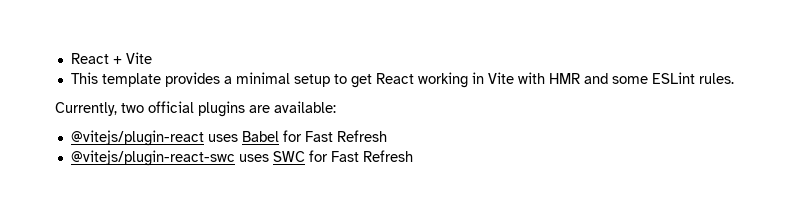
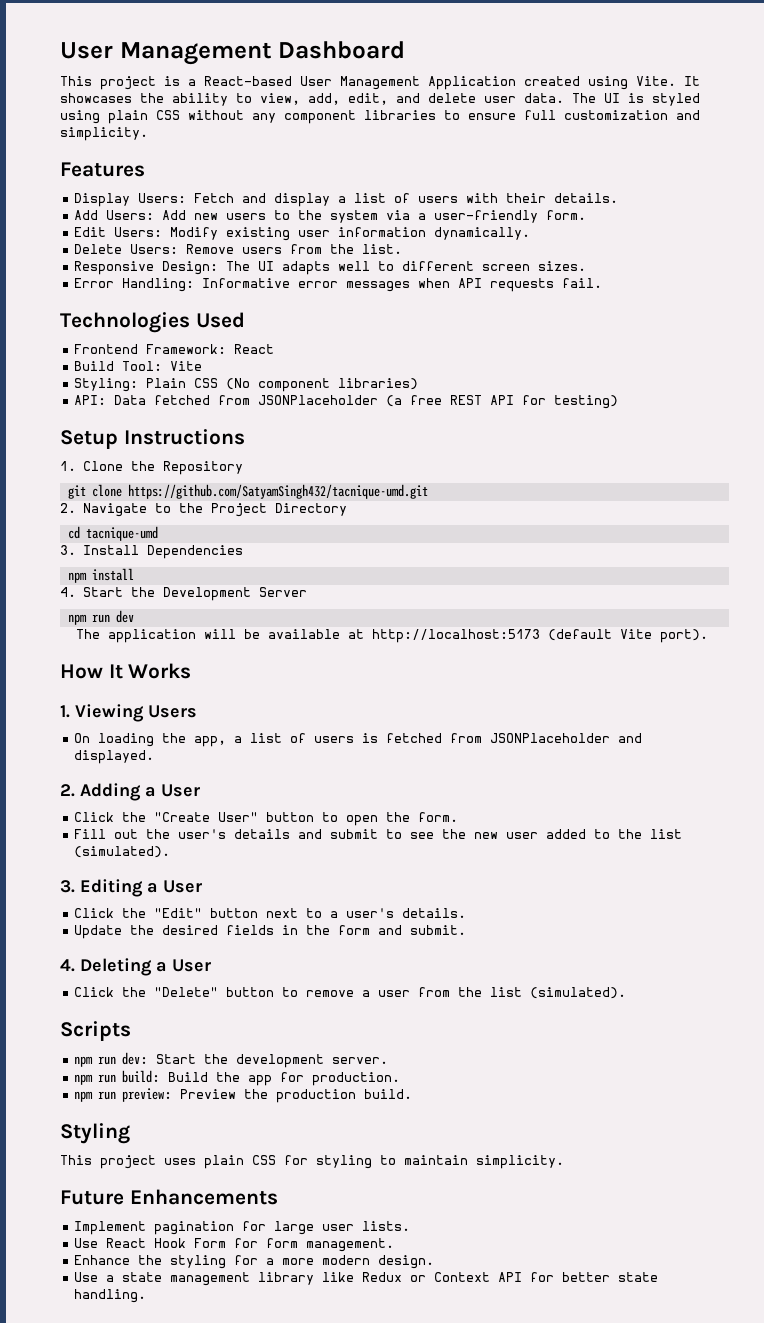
- React + Vite
+ User Management Dashboard
+ This project is a React-based User Management Application created using Vite. It showcases the ability to view, add, edit, and delete user data. The UI is styled using plain CSS without any component libraries to ensure full customization and simplicity.
+ Features
+ Display Users: Fetch and display a list of users with their details.
+ Add Users: Add new users to the system via a user-friendly form.
+ Edit Users: Modify existing user information dynamically.
+ Delete Users: Remove users from the list.
+ Responsive Design: The UI adapts well to different screen sizes.
+ Error Handling: Informative error messages when API requests fail.
+ Technologies Used
+ Frontend Framework: React
+ Build Tool: Vite
- This template provides a minimal setup to get React working in Vite with HMR and some ESLint rules.
- Currently, two official plugins are available:
- @vitejs/plugin-react uses Babel for Fast Refresh
- @vitejs/plugin-react-swc uses SWC for Fast Refresh
+ Styling: Plain CSS (No component libraries)
+ API: Data fetched from JSONPlaceholder (a free REST API for testing)
+ Setup Instructions
+ 1. Clone the Repository
+ git clone https://github.com/SatyamSingh432/tacnique-umd.git
+ 2. Navigate to the Project Directory
+ cd tacnique-umd
+ 3. Install Dependencies
+ npm install
+ 4. Start the Development Server
+ npm run dev
+ The application will be available at http://localhost:5173 (default Vite port).
+ How It Works
+ 1. Viewing Users
+ On loading the app, a list of users is fetched from JSONPlaceholder and displayed.
+ 2. Adding a User
+ Click the "Create User" button to open the form.
+ Fill out the user's details and submit to see the new user added to the list (simulated).
+ 3. Editing a User
+ Click the "Edit" button next to a user's details.
+ Update the desired fields in the form and submit.
+ 4. Deleting a User
+ Click the "Delete" button to remove a user from the list (simulated).
+ Scripts
+ npm run dev: Start the development server.
+ npm run build: Build the app for production.
+ npm run preview: Preview the production build.
+ Styling
+ This project uses plain CSS for styling to maintain simplicity.
+ Future Enhancements
+ Implement pagination for large user lists.
+ Use React Hook Form for form management.
+ Enhance the styling for a more modern design.
+ Use a state management library like Redux or Context API for better state handling.

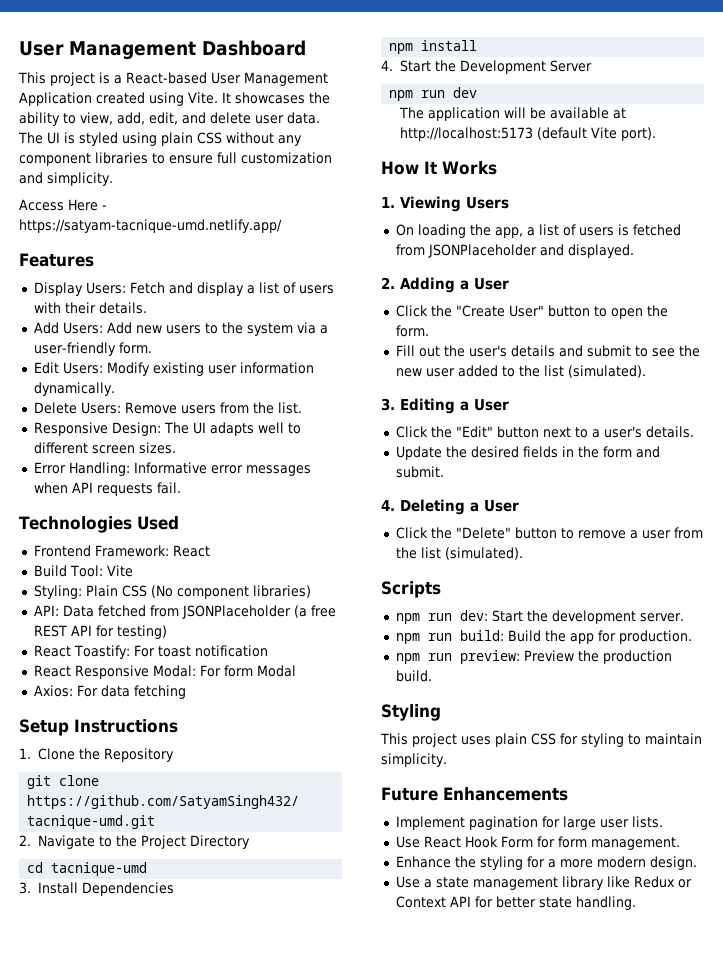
+ Access Here - https://satyam-tacnique-umd.netlify.app/
+ React Toastify: For toast notification
+ React Responsive Modal: For form Modal
+ Axios: For data fetching

